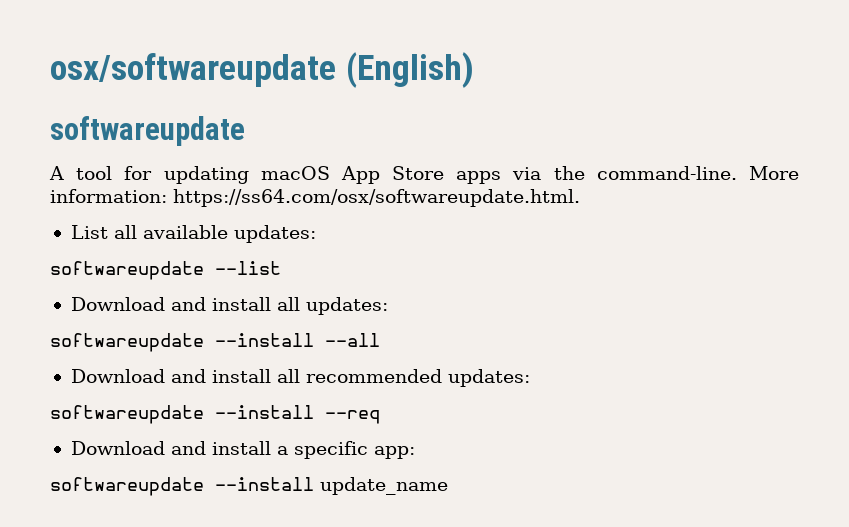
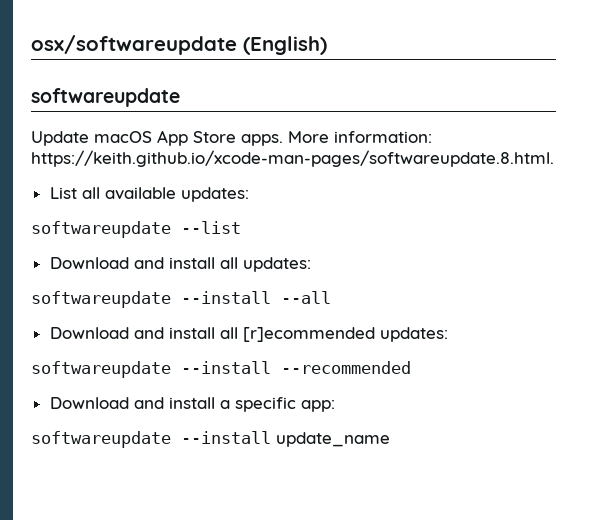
- A tool for updating macOS App Store apps via the command-line.
+ Update macOS App Store apps.
- More information: https://ss64.com/osx/softwareupdate.html.
+ More information: https://keith.github.io/xcode-man-pages/softwareupdate.8.html.
- Download and install all recommended updates:
- softwareupdate --install --req
+ Download and install all [r]ecommended updates:
+ softwareupdate --install --recommended

